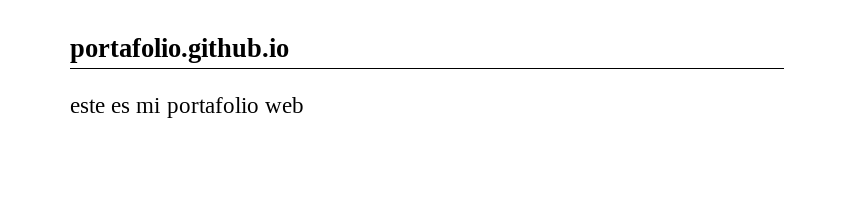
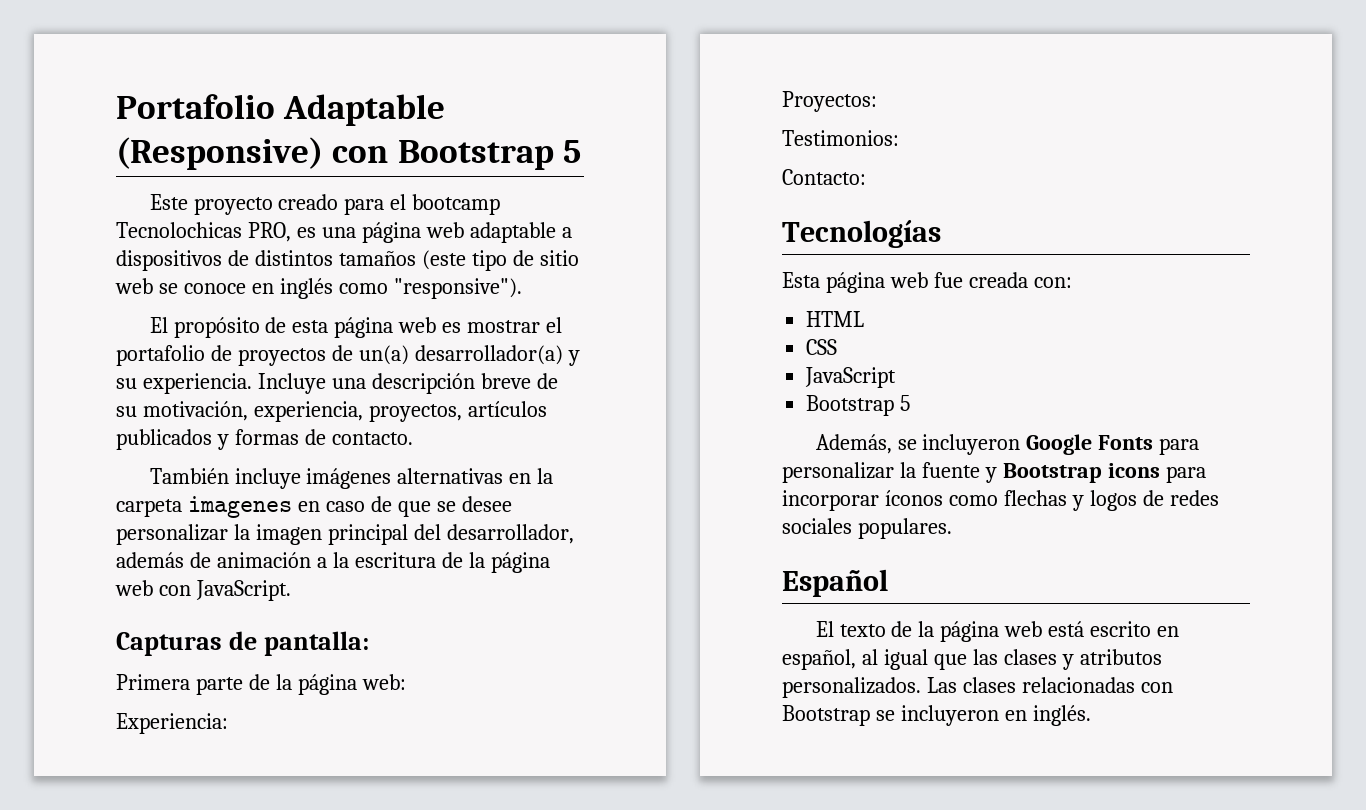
- portafolio.github.io
- este es mi portafolio web
+ Portafolio Adaptable (Responsive) con Bootstrap 5
+ Este proyecto creado para el bootcamp Tecnolochicas PRO, es una página web adaptable a dispositivos de distintos tamaños (este tipo de sitio web se conoce en inglés como "responsive").
+ El propósito de esta página web es mostrar el portafolio de proyectos de un(a) desarrollador(a) y su experiencia. Incluye una descripción breve de su motivación, experiencia, proyectos, artículos publicados y formas de contacto.
+ También incluye imágenes alternativas en la carpeta imagenes en caso de que se desee personalizar la imagen principal del desarrollador, además de animación a la escritura de la página web con JavaScript.
+ Capturas de pantalla:
+ Primera parte de la página web:
+ Experiencia:
+ Proyectos:
+ Testimonios:
+ Contacto:
+ Tecnologías
+ Esta página web fue creada con:
+ HTML
+ CSS
+ JavaScript
+ Bootstrap 5
+ Además, se incluyeron Google Fonts para personalizar la fuente y Bootstrap icons para incorporar íconos como flechas y logos de redes sociales populares.
+ Español
+ El texto de la página web está escrito en español, al igual que las clases y atributos personalizados. Las clases relacionadas con Bootstrap se incluyeron en inglés.

